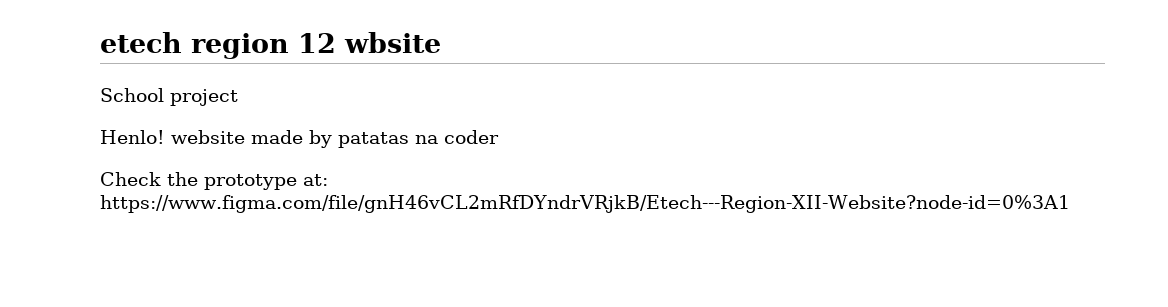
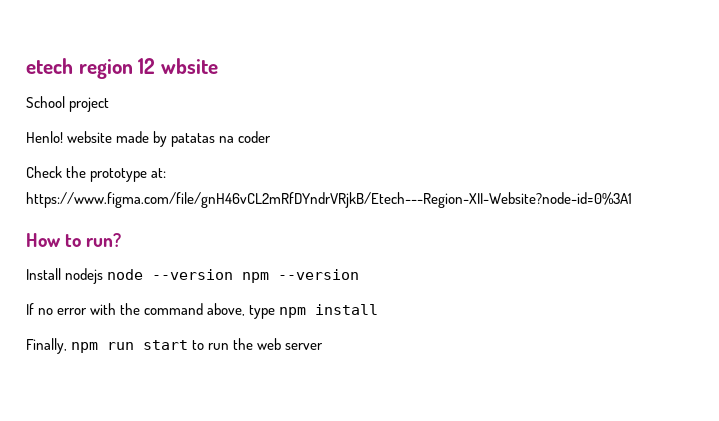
+ How to run?
+ Install nodejs node --version npm --version
+ If no error with the command above, type npm install
+ Finally, npm run start to run the web server

